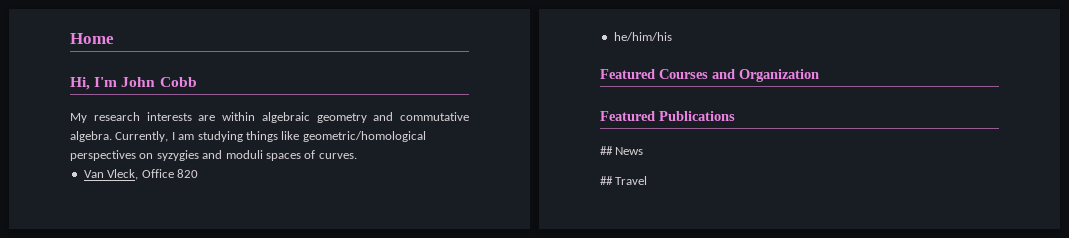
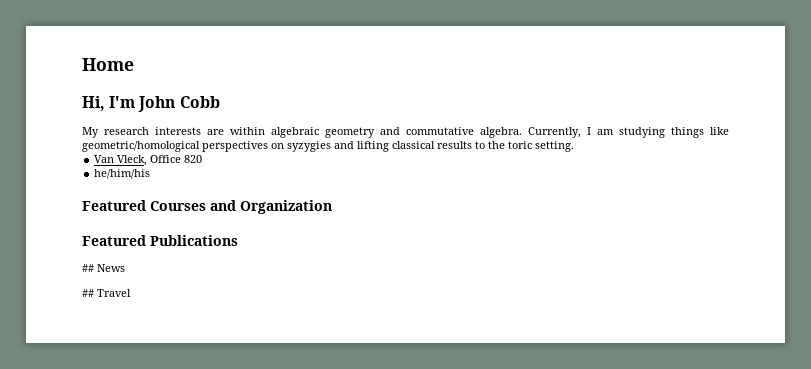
- Currently, I am studying things like geometric/homological perspectives on syzygies and moduli spaces of curves.
+ Currently, I am studying things like geometric/homological perspectives on syzygies and lifting classical results to the toric setting.

